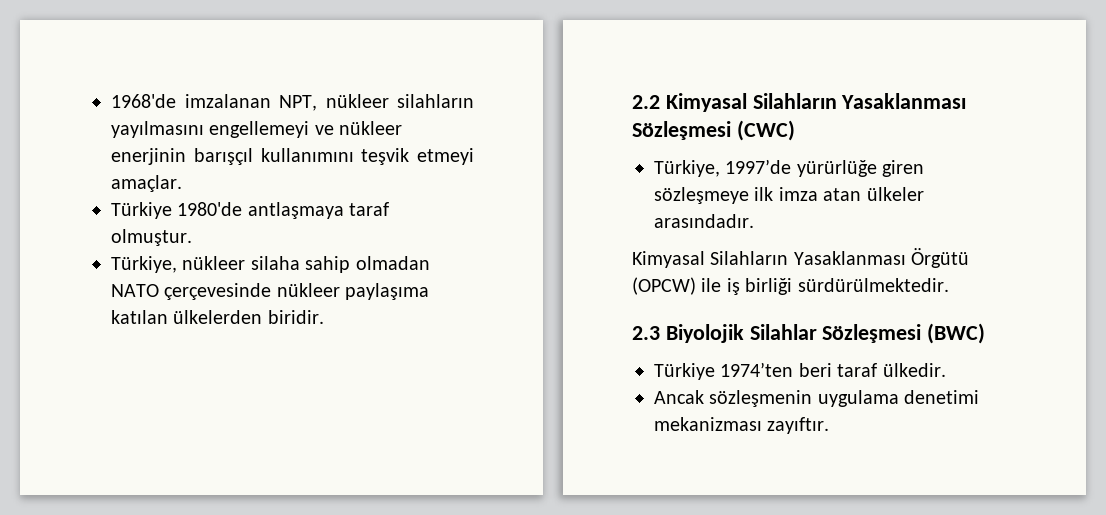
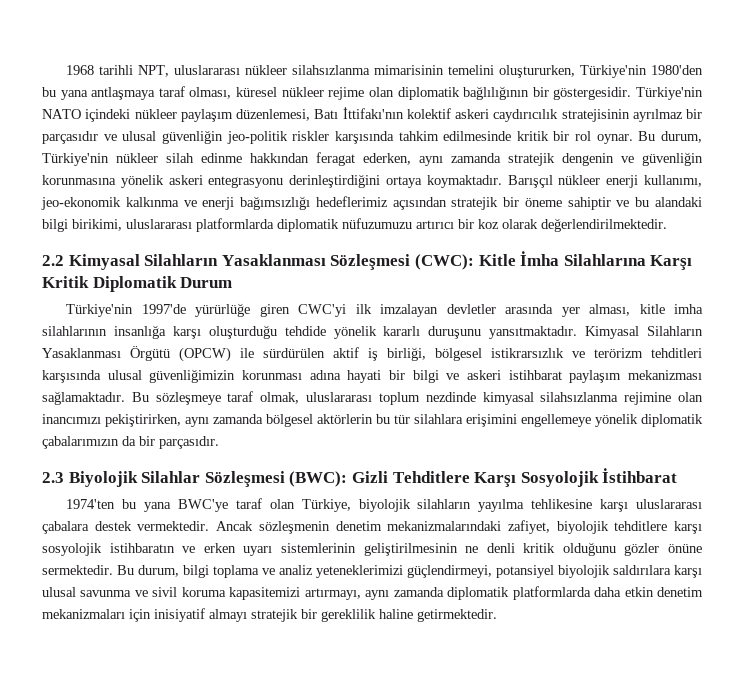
- 1968'de imzalanan NPT, nükleer silahların yayılmasını engellemeyi ve nükleer enerjinin barışçıl kullanımını teşvik etmeyi amaçlar.
- Türkiye 1980'de antlaşmaya taraf olmuştur.
- Türkiye, nükleer silaha sahip olmadan NATO çerçevesinde nükleer paylaşıma katılan ülkelerden biridir.
+ 1968 tarihli NPT, uluslararası nükleer silahsızlanma mimarisinin temelini oluştururken, Türkiye'nin 1980'den bu yana antlaşmaya taraf olması, küresel nükleer rejime olan diplomatik bağlılığının bir göstergesidir. Türkiye'nin NATO içindeki nükleer paylaşım düzenlemesi, Batı İttifakı'nın kolektif askeri caydırıcılık stratejisinin ayrılmaz bir parçasıdır ve ulusal güvenliğin jeo-politik riskler karşısında tahkim edilmesinde kritik bir rol oynar. Bu durum, Türkiye'nin nükleer silah edinme hakkından feragat ederken, aynı zamanda stratejik dengenin ve güvenliğin korunmasına yönelik askeri entegrasyonu derinleştirdiğini ortaya koymaktadır. Barışçıl nükleer enerji kullanımı, jeo-ekonomik kalkınma ve enerji bağımsızlığı hedeflerimiz açısından stratejik bir öneme sahiptir ve bu alandaki bilgi birikimi, uluslararası platformlarda diplomatik nüfuzumuzu artırıcı bir koz olarak değerlendirilmektedir.
- 2.2 Kimyasal Silahların Yasaklanması Sözleşmesi (CWC)
- Türkiye, 1997’de yürürlüğe giren sözleşmeye ilk imza atan ülkeler arasındadır.
- Kimyasal Silahların Yasaklanması Örgütü (OPCW) ile iş birliği sürdürülmektedir.
- 2.3 Biyolojik Silahlar Sözleşmesi (BWC)
- Türkiye 1974’ten beri taraf ülkedir.
- Ancak sözleşmenin uygulama denetimi mekanizması zayıftır.
+ 2.2 Kimyasal Silahların Yasaklanması Sözleşmesi (CWC): Kitle İmha Silahlarına Karşı Kritik Diplomatik Durum
+ Türkiye'nin 1997'de yürürlüğe giren CWC'yi ilk imzalayan devletler arasında yer alması, kitle imha silahlarının insanlığa karşı oluşturduğu tehdide yönelik kararlı duruşunu yansıtmaktadır. Kimyasal Silahların Yasaklanması Örgütü (OPCW) ile sürdürülen aktif iş birliği, bölgesel istikrarsızlık ve terörizm tehditleri karşısında ulusal güvenliğimizin korunması adına hayati bir bilgi ve askeri istihbarat paylaşım mekanizması sağlamaktadır. Bu sözleşmeye taraf olmak, uluslararası toplum nezdinde kimyasal silahsızlanma rejimine olan inancımızı pekiştirirken, aynı zamanda bölgesel aktörlerin bu tür silahlara erişimini engellemeye yönelik diplomatik çabalarımızın da bir parçasıdır.
+ 2.3 Biyolojik Silahlar Sözleşmesi (BWC): Gizli Tehditlere Karşı Sosyolojik İstihbarat
+ 1974'ten bu yana BWC'ye taraf olan Türkiye, biyolojik silahların yayılma tehlikesine karşı uluslararası çabalara destek vermektedir. Ancak sözleşmenin denetim mekanizmalarındaki zafiyet, biyolojik tehditlere karşı sosyolojik istihbaratın ve erken uyarı sistemlerinin geliştirilmesinin ne denli kritik olduğunu gözler önüne sermektedir. Bu durum, bilgi toplama ve analiz yeteneklerimizi güçlendirmeyi, potansiyel biyolojik saldırılara karşı ulusal savunma ve sivil koruma kapasitemizi artırmayı, aynı zamanda diplomatik platformlarda daha etkin denetim mekanizmaları için inisiyatif almayı stratejik bir gereklilik haline getirmektedir.

